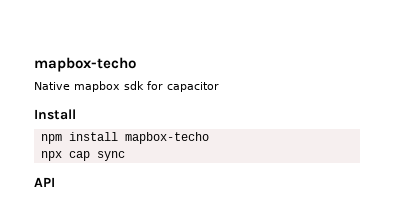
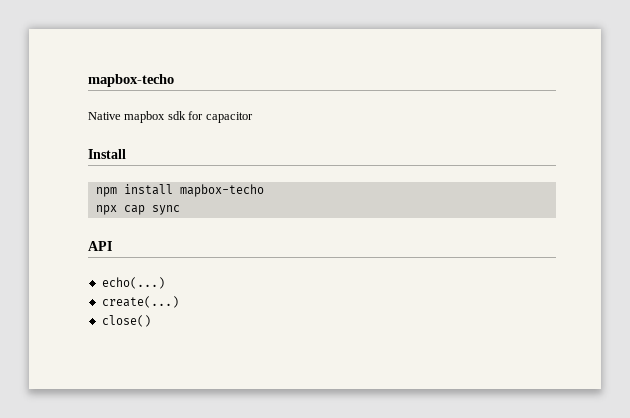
+ echo(...)
+ create(...)
+ close()

